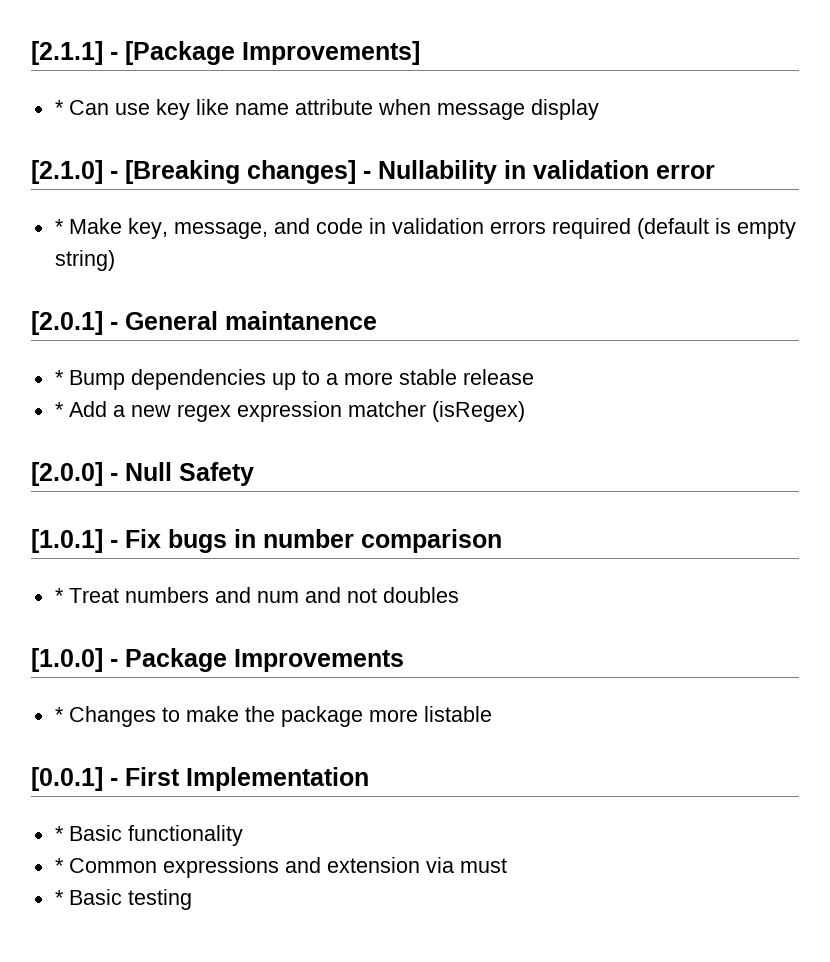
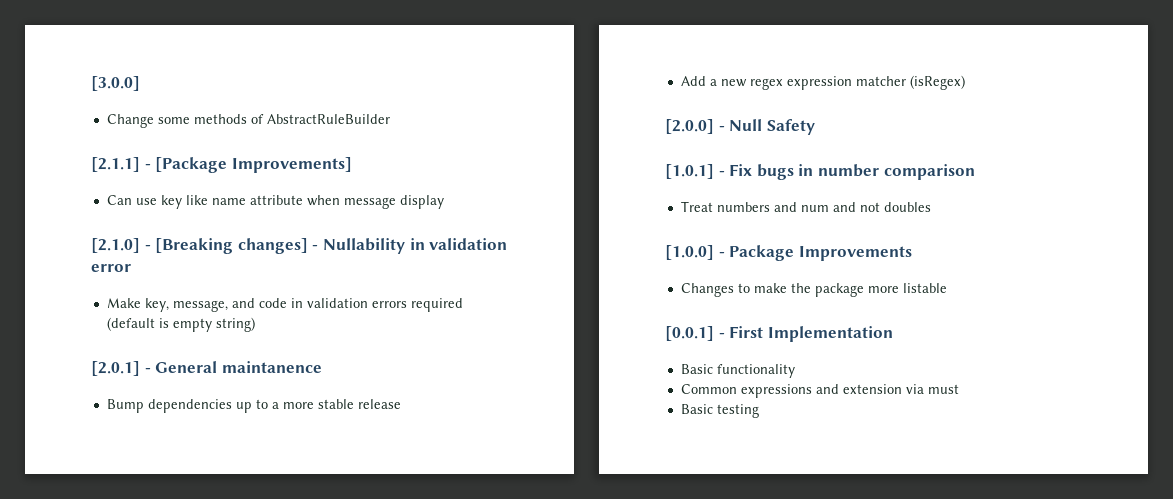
+ [3.0.0]
+ Change some methods of AbstractRuleBuilder
- * Can use key like name attribute when message display
+ Can use key like name attribute when message display
- * Make key, message, and code in validation errors required (default is empty string)
+ Make key, message, and code in validation errors required (default is empty string)
- * Bump dependencies up to a more stable release
+ Bump dependencies up to a more stable release
- * Add a new regex expression matcher (isRegex)
+ Add a new regex expression matcher (isRegex)
- * Treat numbers and num and not doubles
+ Treat numbers and num and not doubles
- * Changes to make the package more listable
+ Changes to make the package more listable
- * Basic functionality
+ Basic functionality
- * Common expressions and extension via must
+ Common expressions and extension via must
- * Basic testing
+ Basic testing

